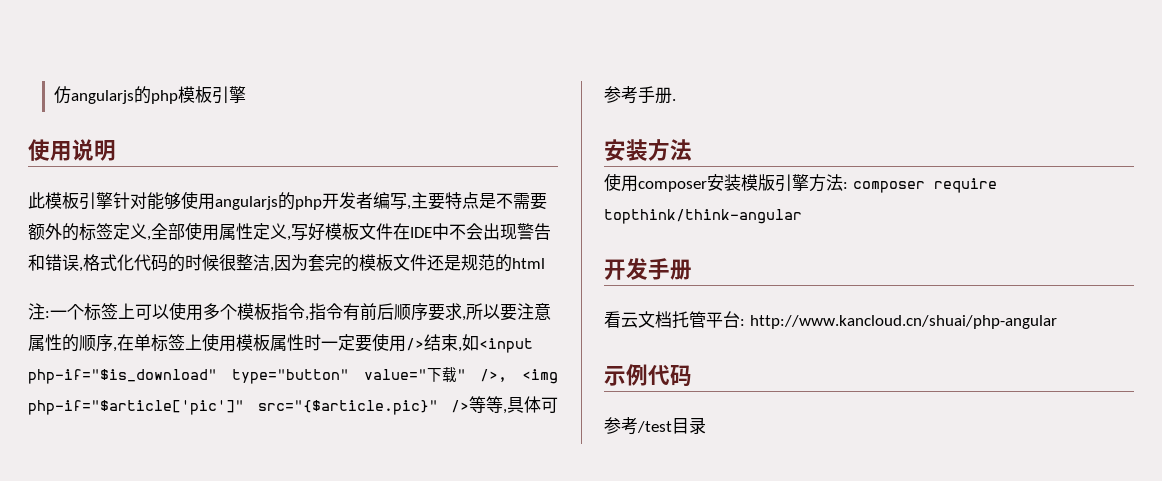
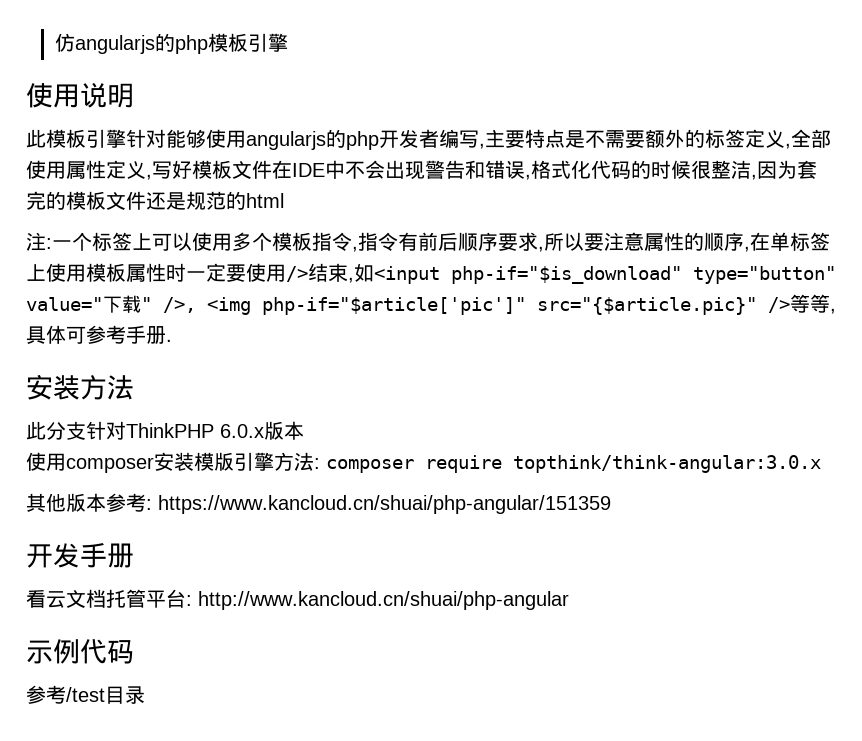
+ 此分支针对ThinkPHP 6.0.x版本
- 使用composer安装模版引擎方法: composer require topthink/think-angular
+ 使用composer安装模版引擎方法: composer require topthink/think-angular:3.0.x
+ 其他版本参考: https://www.kancloud.cn/shuai/php-angular/151359

